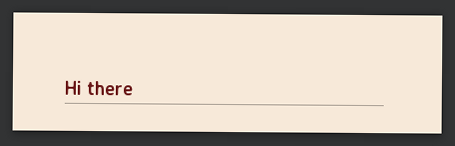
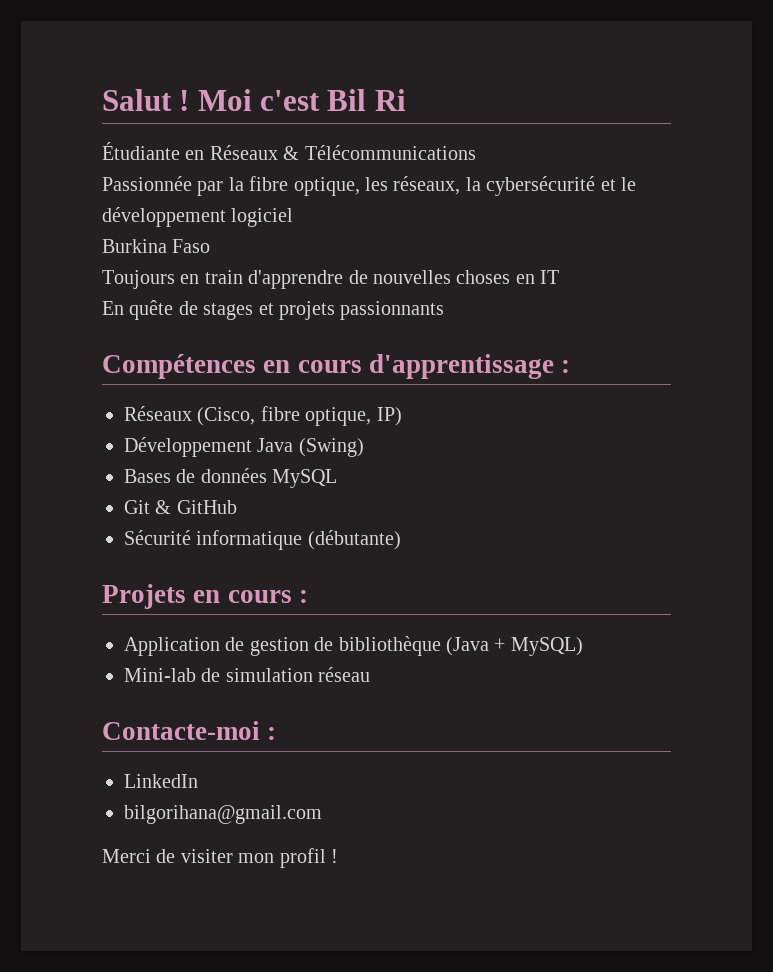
- Hi there
+ Salut ! Moi c'est Bil Ri
+ Étudiante en Réseaux & Télécommunications
+ Passionnée par la fibre optique, les réseaux, la cybersécurité et le développement logiciel
+ Burkina Faso
+ Toujours en train d'apprendre de nouvelles choses en IT
+ En quête de stages et projets passionnants
+ Compétences en cours d'apprentissage :
+ Réseaux (Cisco, fibre optique, IP)
+ Développement Java (Swing)
+ Bases de données MySQL
+ Git & GitHub
+ Sécurité informatique (débutante)
+ Projets en cours :
+ Application de gestion de bibliothèque (Java + MySQL)
+ Mini-lab de simulation réseau
+ Contacte-moi :
+ LinkedIn
+ bilgorihana@gmail.com
+ Merci de visiter mon profil !

